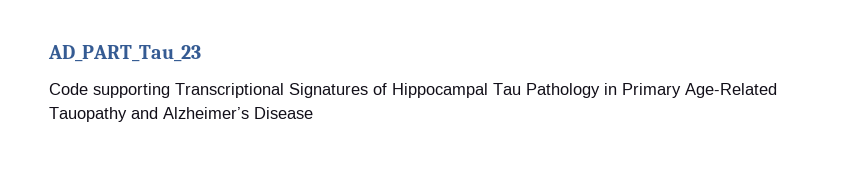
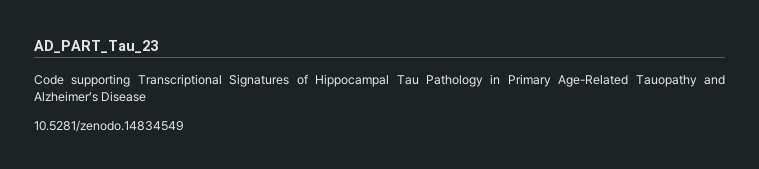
+ 10.5281/zenodo.14834549

